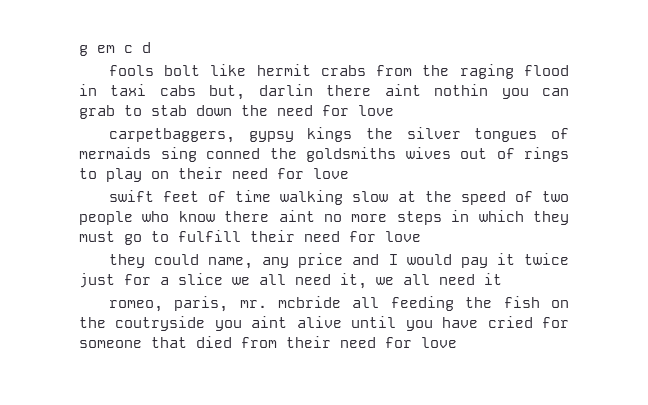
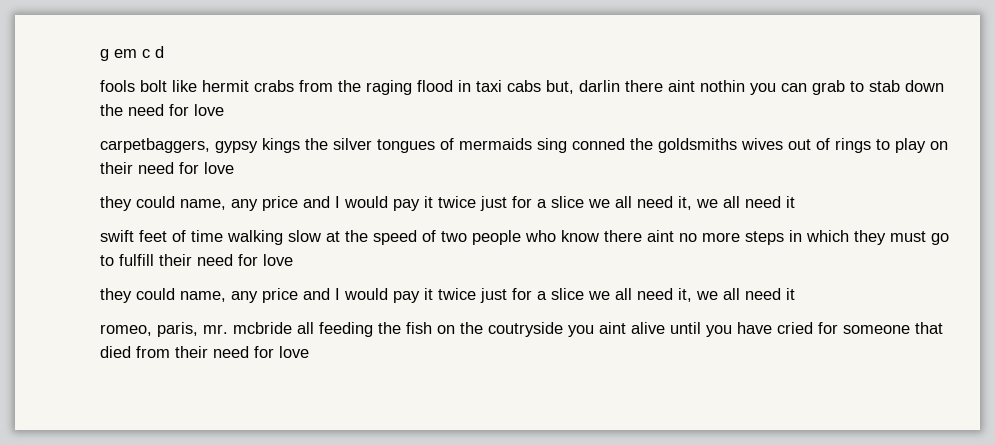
  carpetbaggers, gypsy kings the silver tongues of mermaids sing conned the goldsmiths wives out of rings to play on their need for love
+ they could name, any price and I would pay it twice just for a slice we all need it, we all need it

